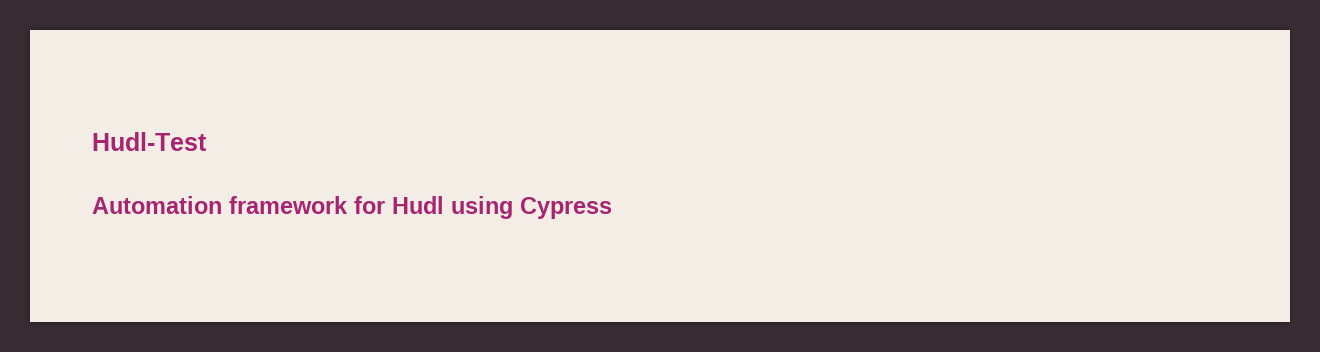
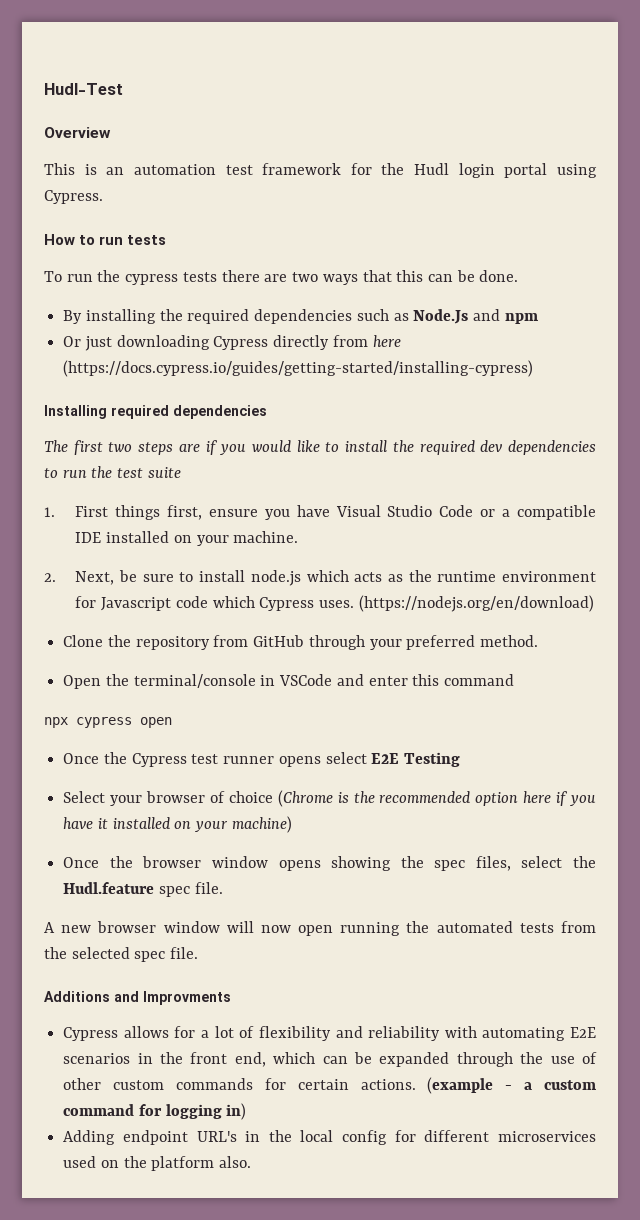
- Automation framework for Hudl using Cypress
+ Overview
+ This is an automation test framework for the Hudl login portal using Cypress.
+ How to run tests
+ To run the cypress tests there are two ways that this can be done.
+ By installing the required dependencies such as Node.Js and npm
+ Or just downloading Cypress directly from here (https://docs.cypress.io/guides/getting-started/installing-cypress)
+ Installing required dependencies
+ The first two steps are if you would like to install the required dev dependencies to run the test suite
+ 1. First things first, ensure you have Visual Studio Code or a compatible IDE installed on your machine.
+ 2. Next, be sure to install node.js which acts as the runtime environment for Javascript code which Cypress uses. (https://nodejs.org/en/download)
+ Clone the repository from GitHub through your preferred method.
+ Open the terminal/console in VSCode and enter this command
+ npx cypress open
+ Once the Cypress test runner opens select E2E Testing
+ Select your browser of choice (Chrome is the recommended option here if you have it installed on your machine)
+ Once the browser window opens showing the spec files, select the Hudl.feature spec file.
+ A new browser window will now open running the automated tests from the selected spec file.
+ Additions and Improvments
+ Cypress allows for a lot of flexibility and reliability with automating E2E scenarios in the front end, which can be expanded through the use of other custom commands for certain actions. (example - a custom command for logging in)
+ Adding endpoint URL's in the local config for different microservices used on the platform also.

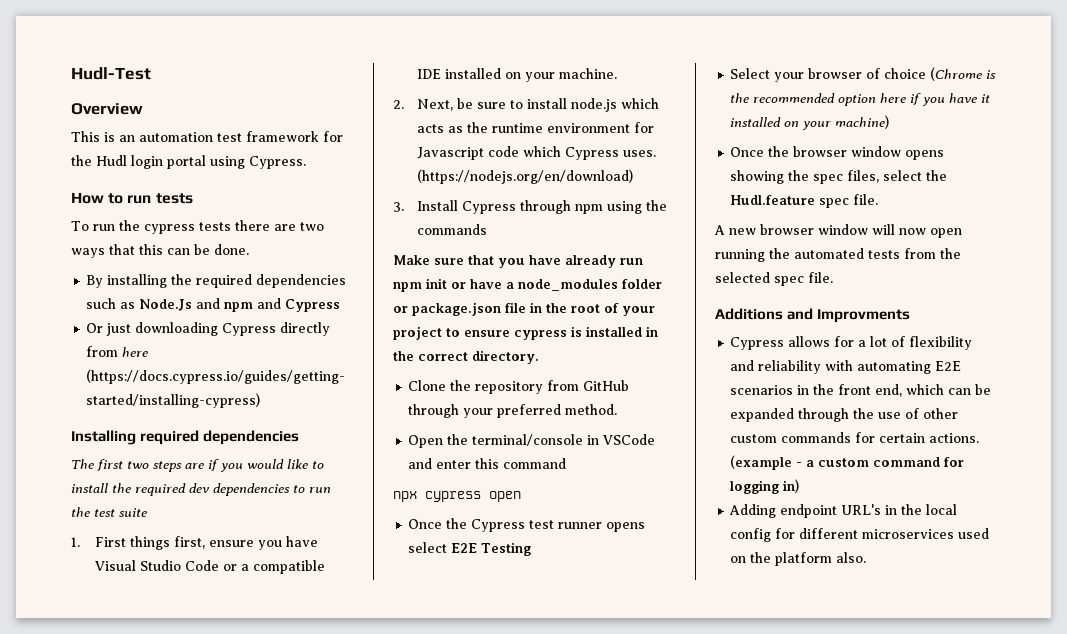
- By installing the required dependencies such as Node.Js and npm
+ By installing the required dependencies such as Node.Js and npm and Cypress
+ 3. Install Cypress through npm using the commands
+ Make sure that you have already run npm init or have a node_modules folder or package.json file in the root of your project to ensure cypress is installed in the correct directory.

